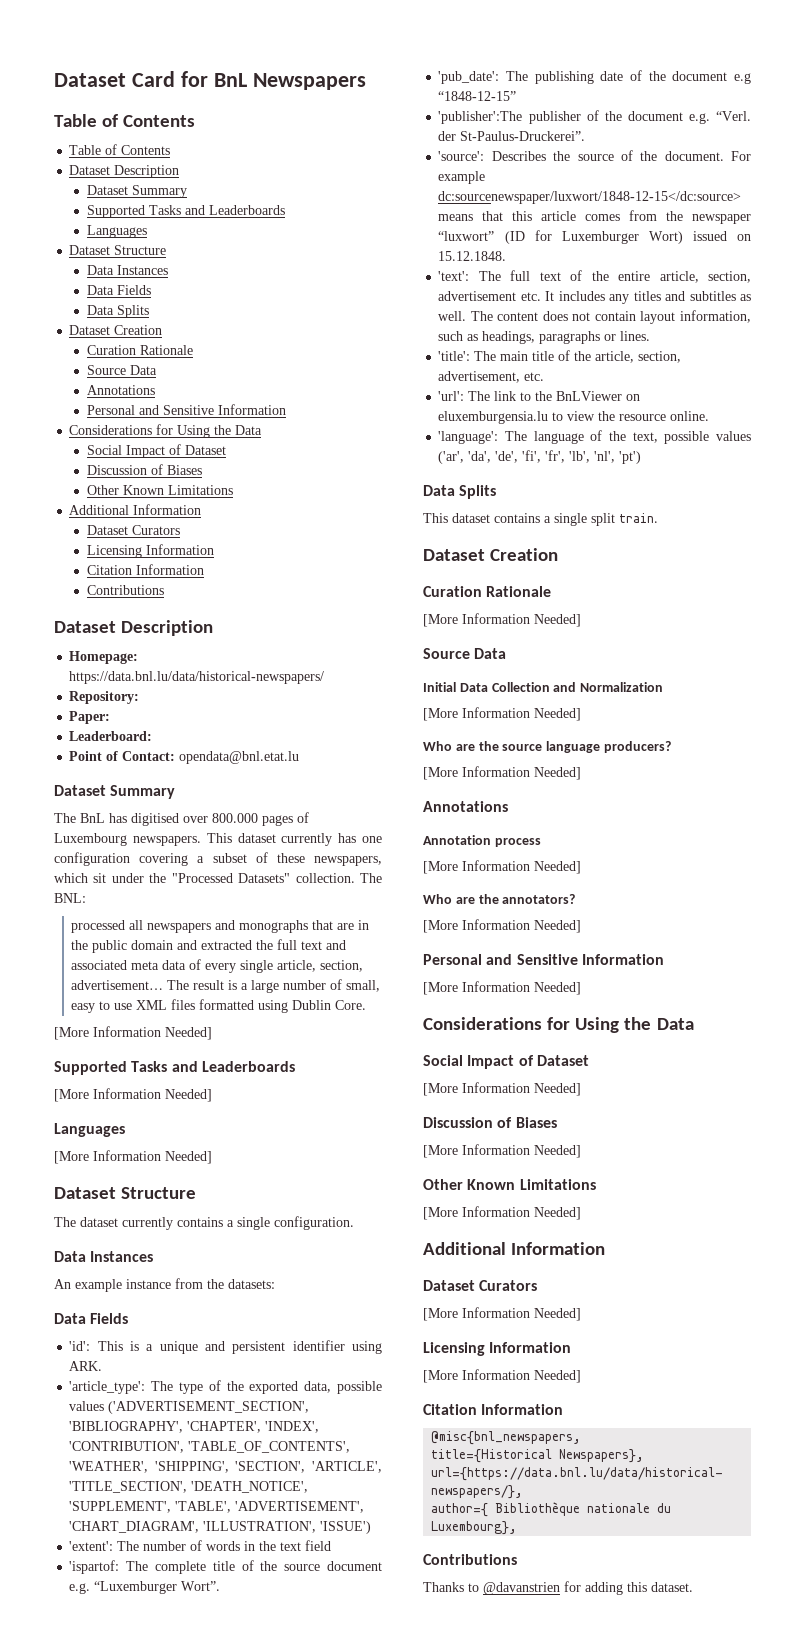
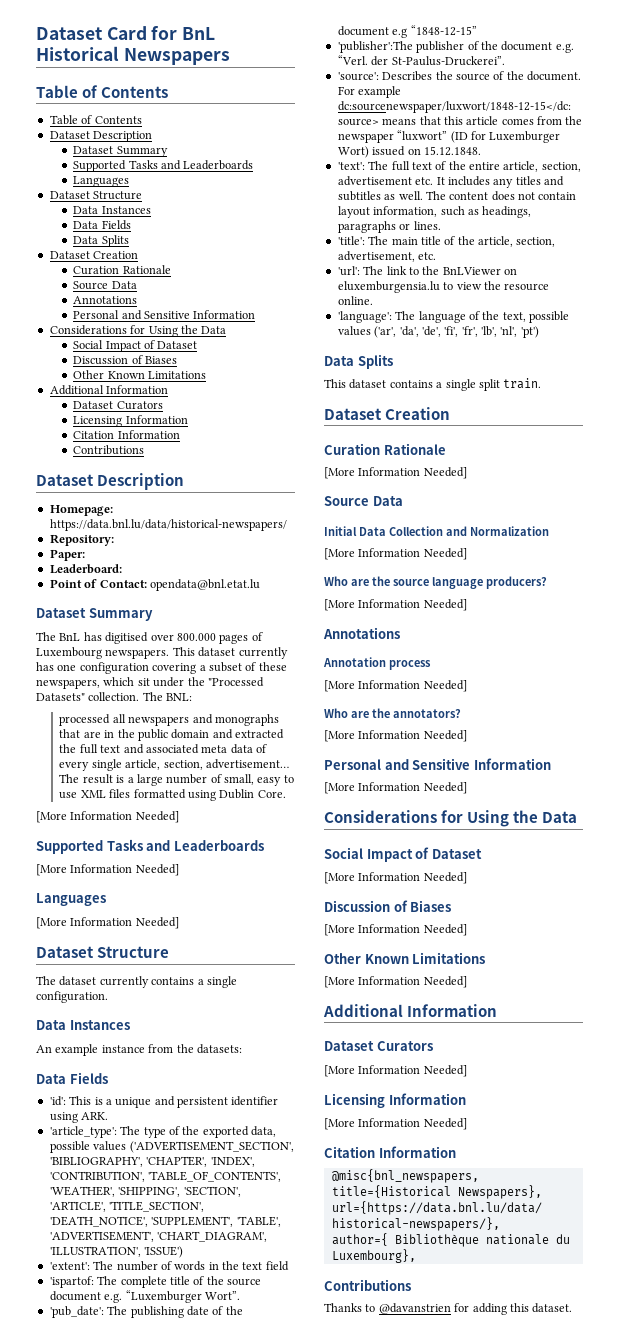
- Dataset Card for BnL Newspapers
+ Dataset Card for BnL Historical Newspapers

